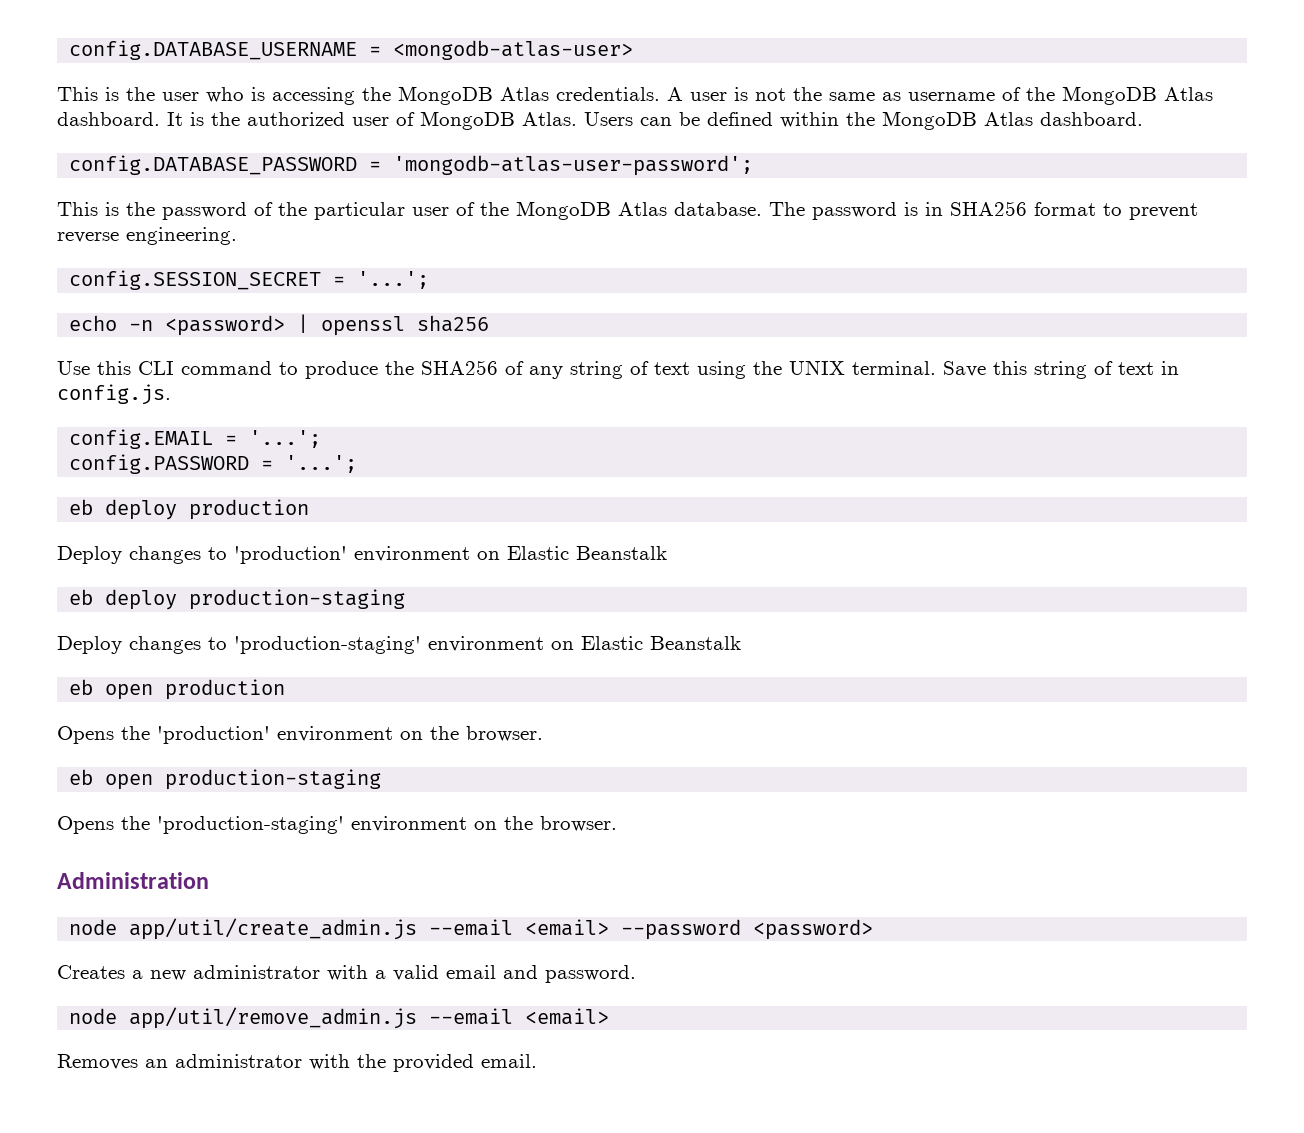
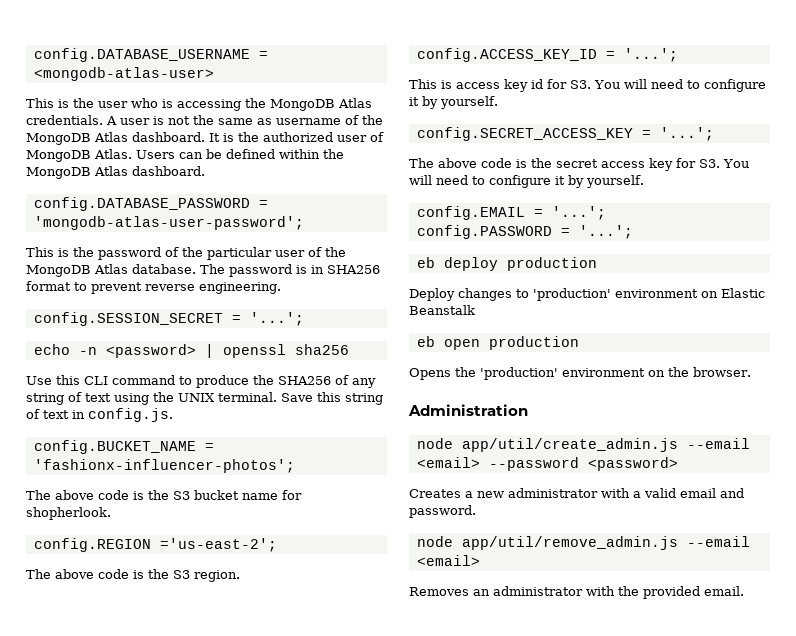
+ config.BUCKET_NAME = 'fashionx-influencer-photos';
+ The above code is the S3 bucket name for shopherlook.
+ config.REGION ='us-east-2';
+ The above code is the S3 region.
+ config.ACCESS_KEY_ID = '...';
+ This is access key id for S3. You will need to configure it by yourself.
+ config.SECRET_ACCESS_KEY = '...';
+ The above code is the secret access key for S3. You will need to configure it by yourself.
- eb deploy production-staging
- Deploy changes to 'production-staging' environment on Elastic Beanstalk
- eb open production-staging
- Opens the 'production-staging' environment on the browser.

